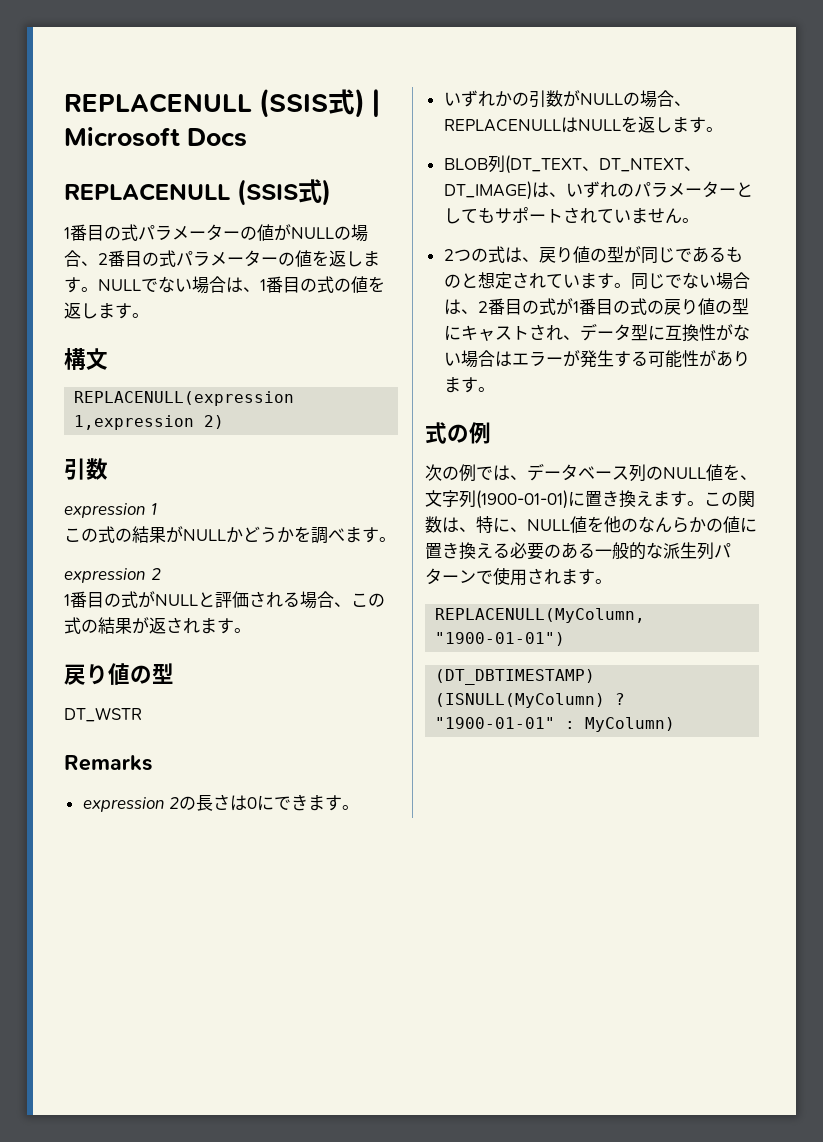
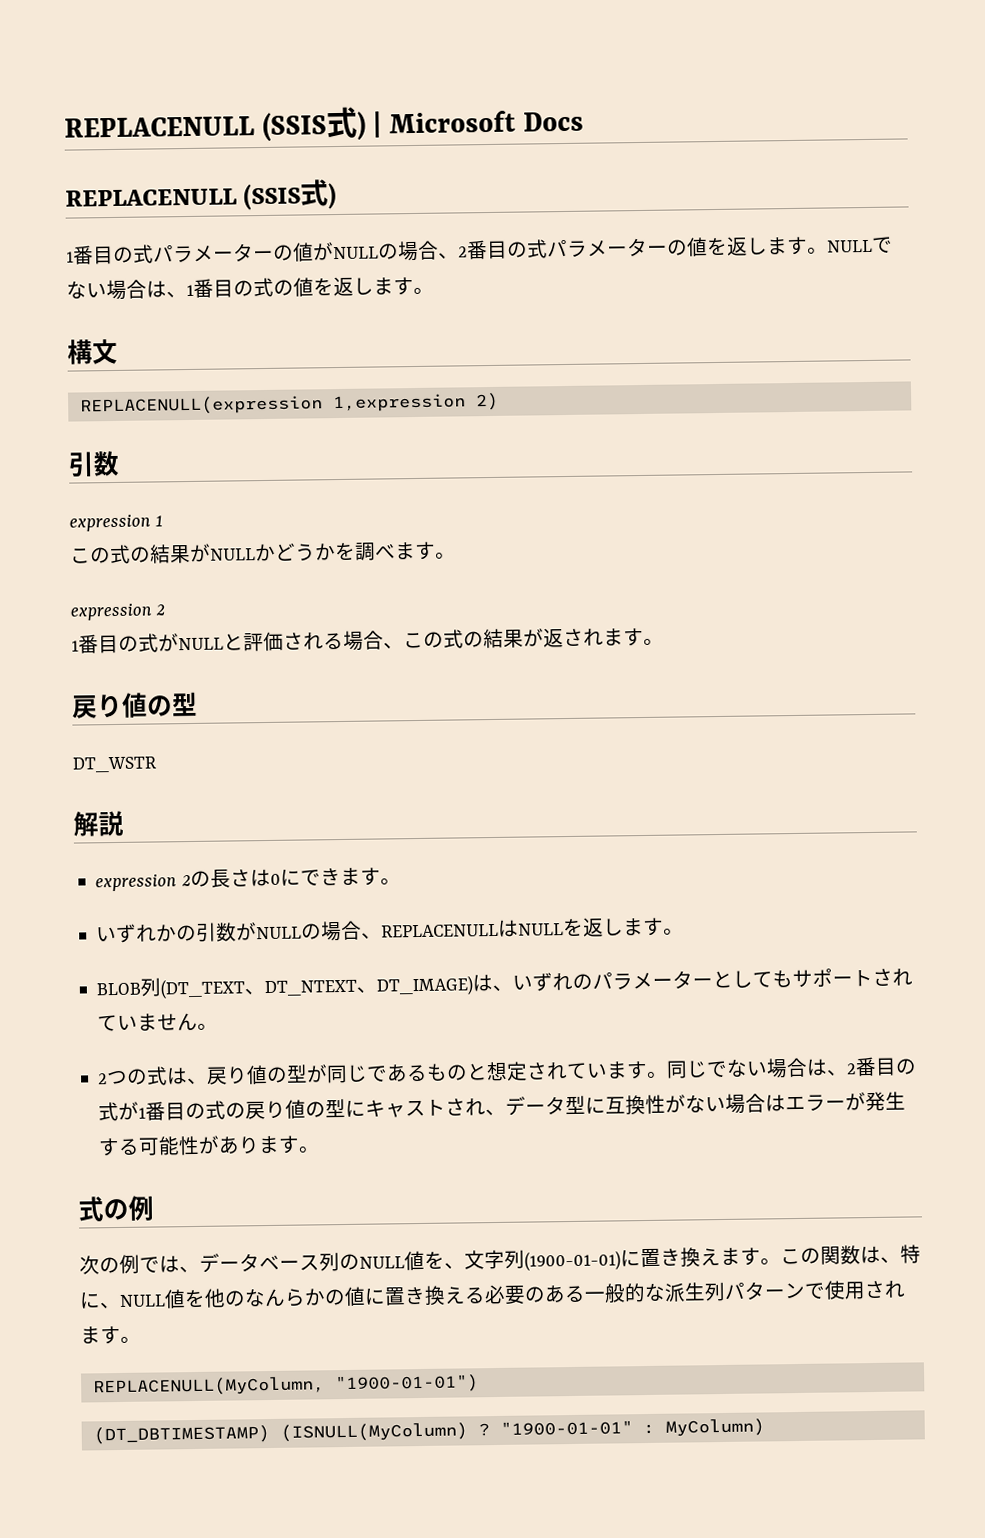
- Remarks
+ 解説

